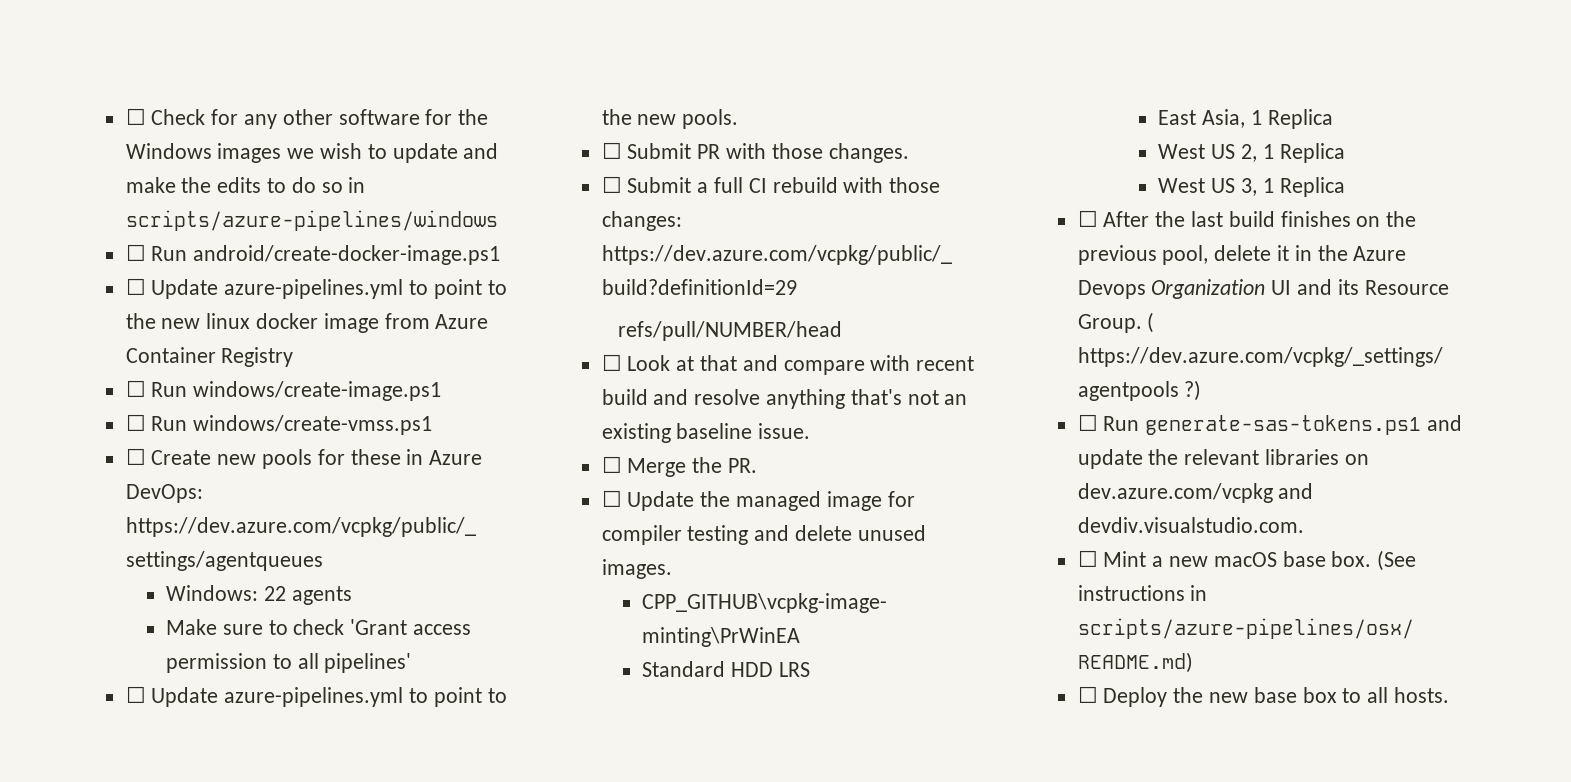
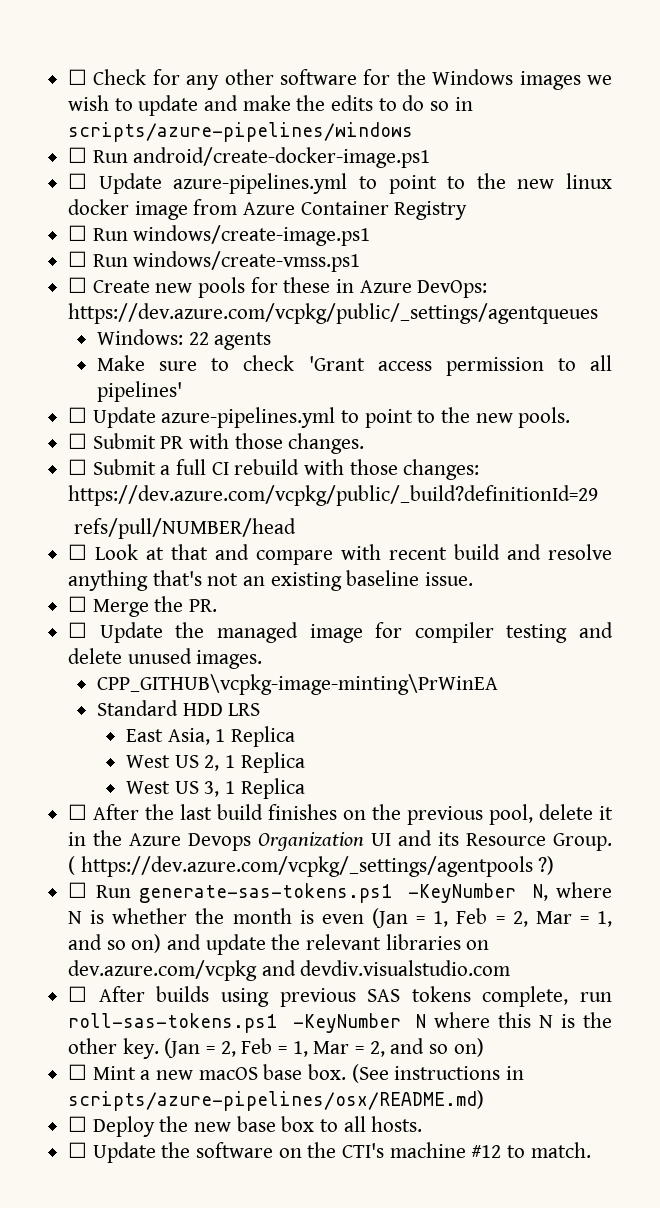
- ☐ Run generate-sas-tokens.ps1 and update the relevant libraries on dev.azure.com/vcpkg and devdiv.visualstudio.com.
+ ☐ Run generate-sas-tokens.ps1 -KeyNumber N, where N is whether the month is even (Jan = 1, Feb = 2, Mar = 1, and so on) and update the relevant libraries on dev.azure.com/vcpkg and devdiv.visualstudio.com
+ ☐ After builds using previous SAS tokens complete, run roll-sas-tokens.ps1 -KeyNumber N where this N is the other key. (Jan = 2, Feb = 1, Mar = 2, and so on)
+ ☐ Update the software on the CTI's machine #12 to match.

